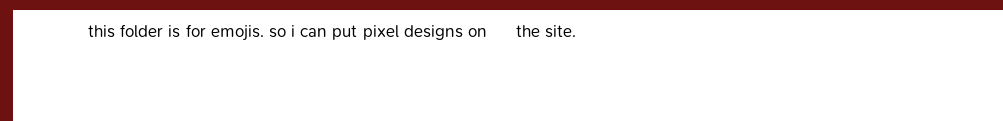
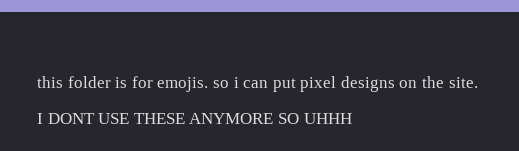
+ I DONT USE THESE ANYMORE SO UHHH

